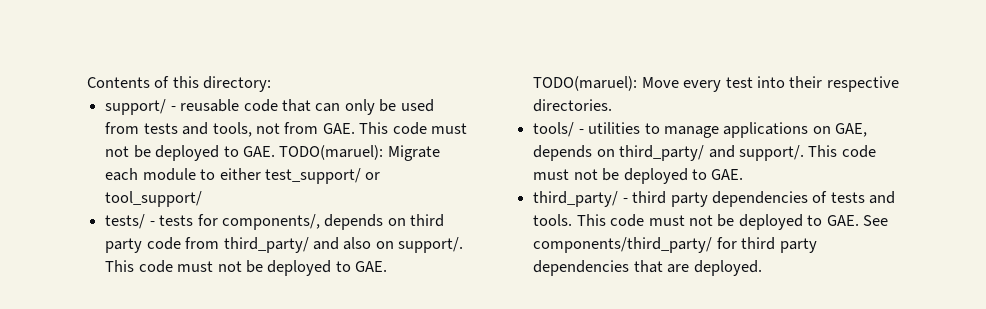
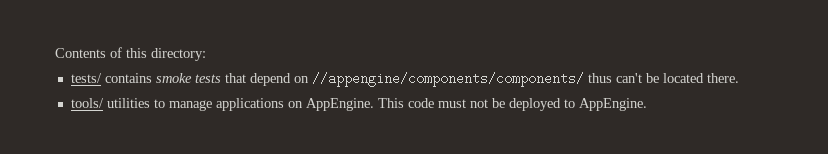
- support/ - reusable code that can only be used from tests and tools, not from GAE. This code must not be deployed to GAE. TODO(maruel): Migrate each module to either test_support/ or tool_support/
- tests/ - tests for components/, depends on third party code from third_party/ and also on support/. This code must not be deployed to GAE. TODO(maruel): Move every test into their respective directories.
- tools/ - utilities to manage applications on GAE, depends on third_party/ and support/. This code must not be deployed to GAE.
- third_party/ - third party dependencies of tests and tools. This code must not be deployed to GAE. See components/third_party/ for third party dependencies that are deployed.
+ tests/ contains smoke tests that depend on //appengine/components/components/ thus can't be located there.
+ tools/ utilities to manage applications on AppEngine. This code must not be deployed to AppEngine.

